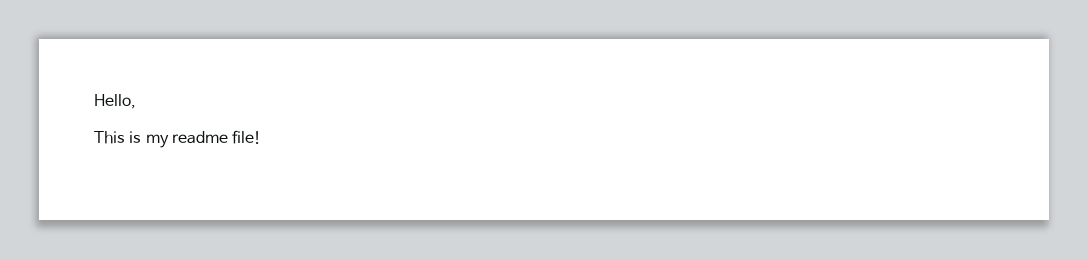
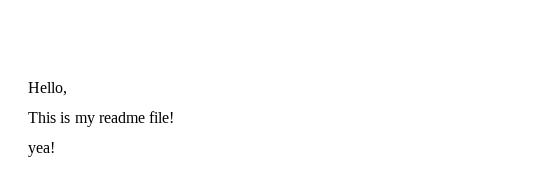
+ yea!

